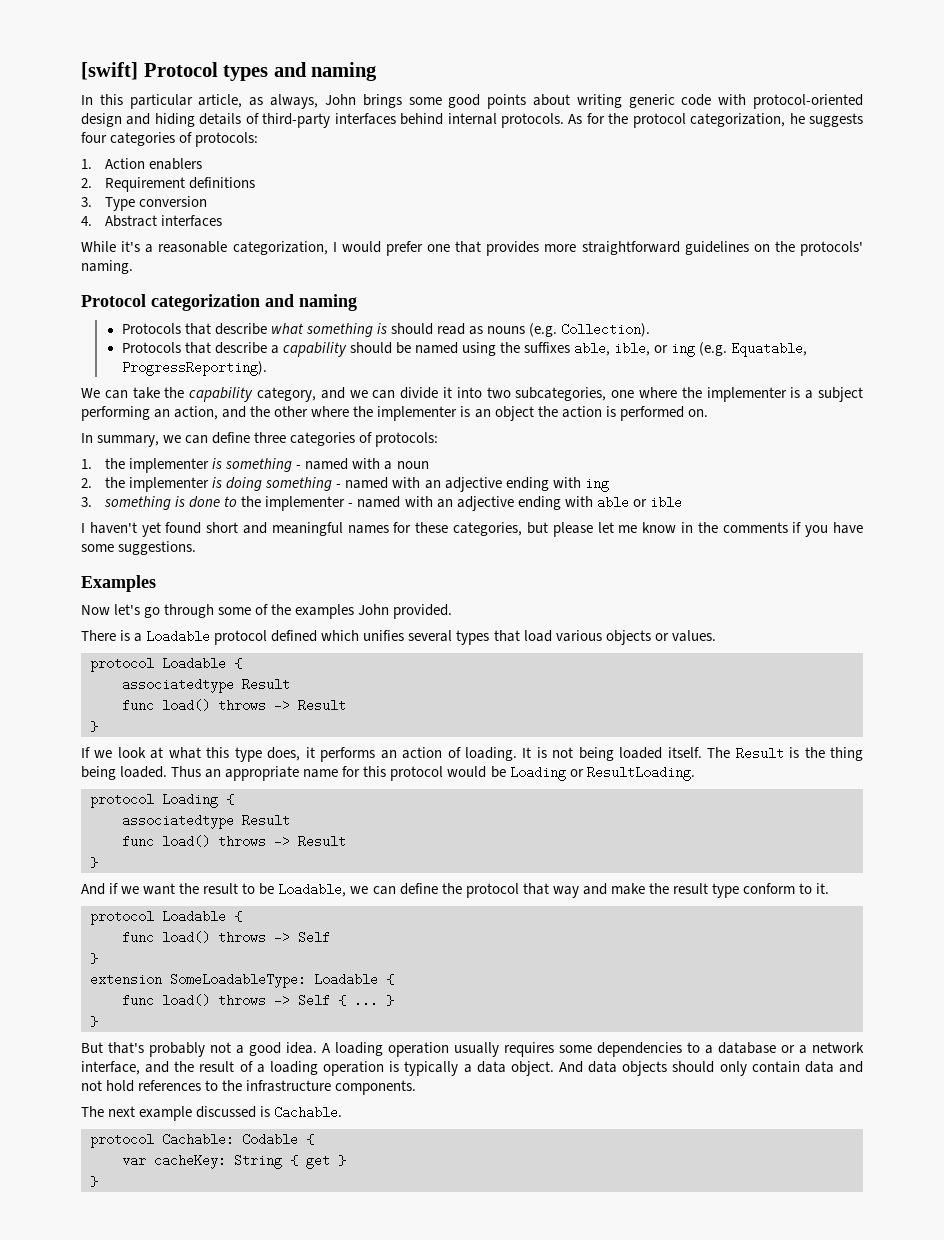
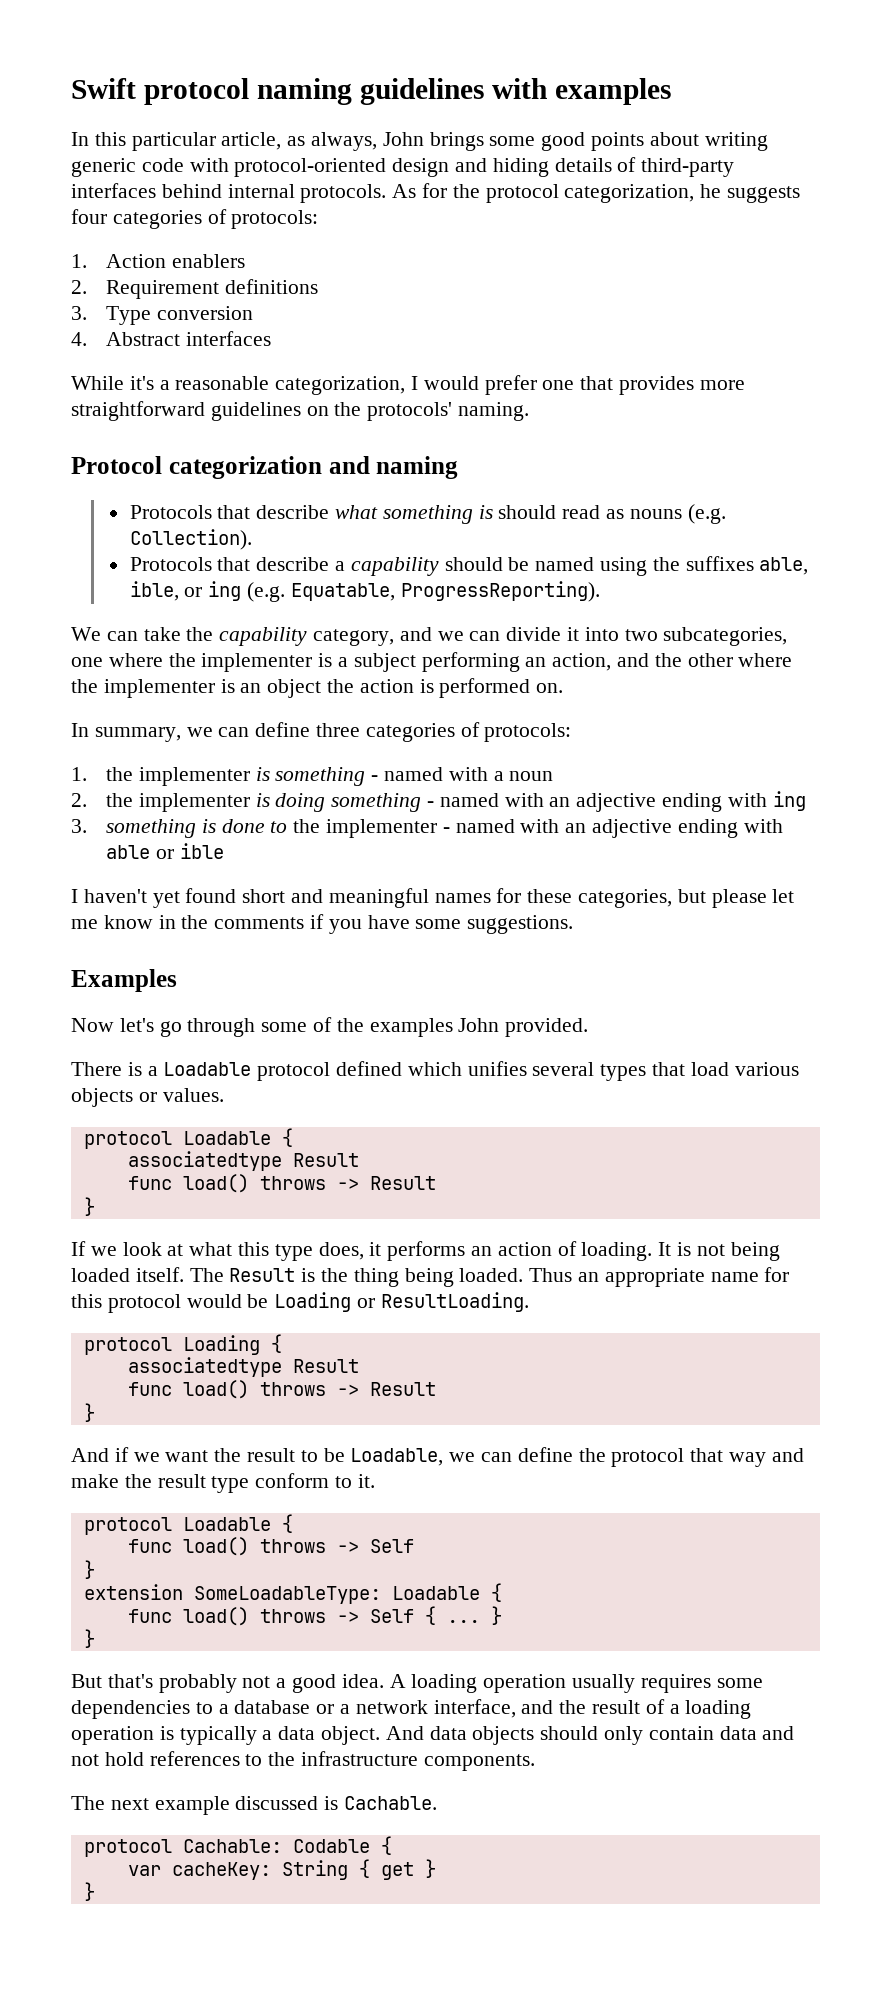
- [swift] Protocol types and naming
+ Swift protocol naming guidelines with examples

